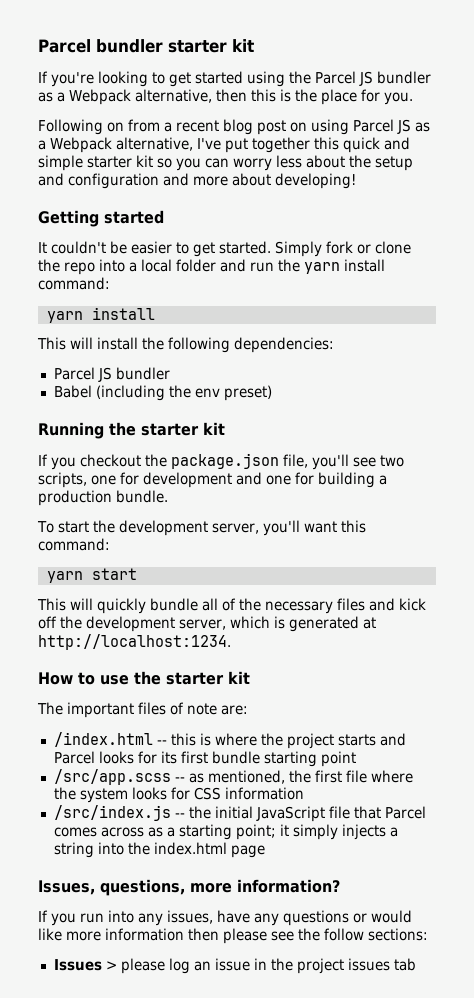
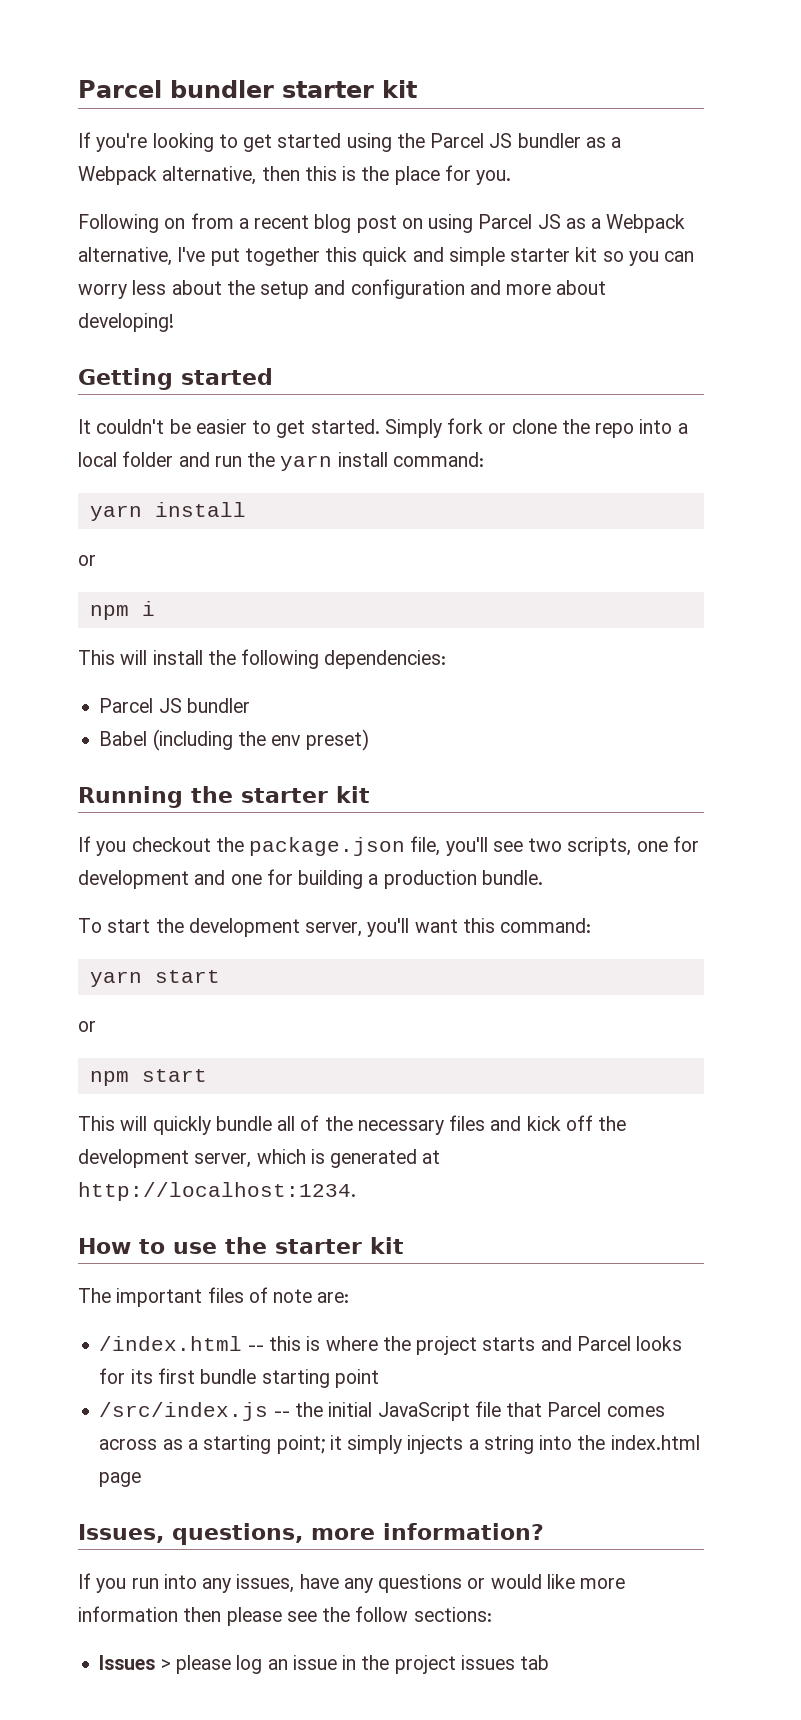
  Simply fork or clone the repo into a local folder and run the yarn install command:
  yarn install
+ or
+ npm i
  yarn start
+ or
+ npm start
- /src/app.scss -- as mentioned, the first file where the system looks for CSS information

